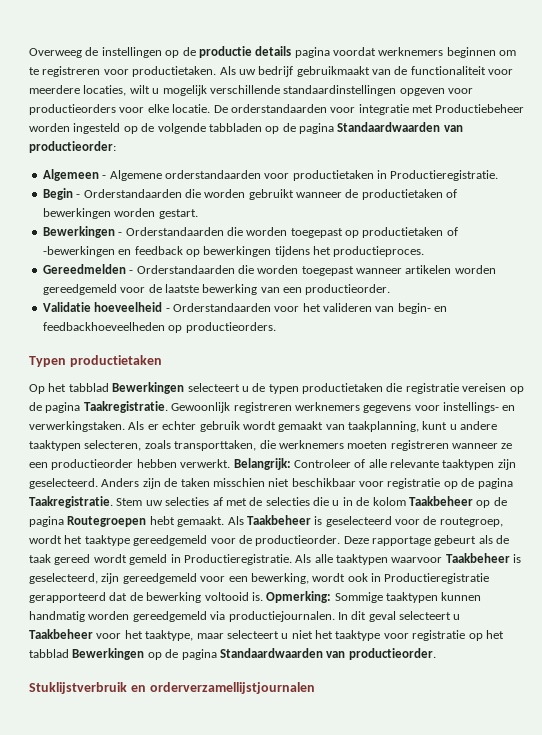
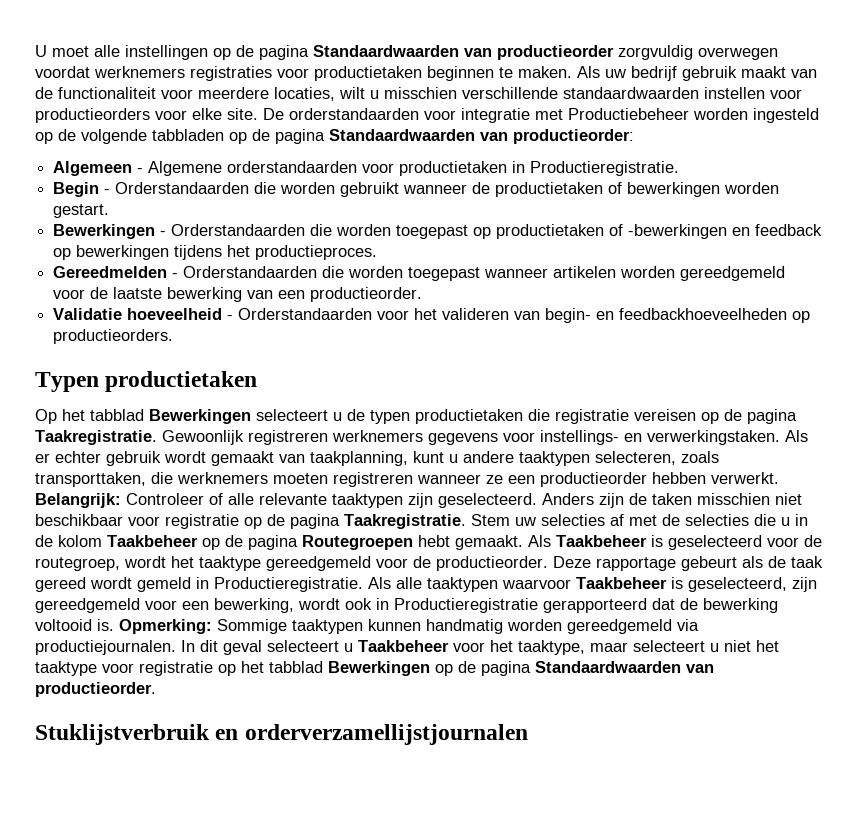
- Overweeg de instellingen op de productie details pagina voordat werknemers beginnen om te registreren voor productietaken.
+ U moet alle instellingen op de pagina Standaardwaarden van productieorder zorgvuldig overwegen voordat werknemers registraties voor productietaken beginnen te maken.
- Als uw bedrijf gebruikmaakt van de functionaliteit voor meerdere locaties, wilt u mogelijk verschillende standaardinstellingen opgeven voor productieorders voor elke locatie.
+ Als uw bedrijf gebruik maakt van de functionaliteit voor meerdere locaties, wilt u misschien verschillende standaardwaarden instellen voor productieorders voor elke site.

